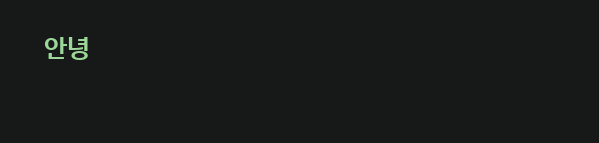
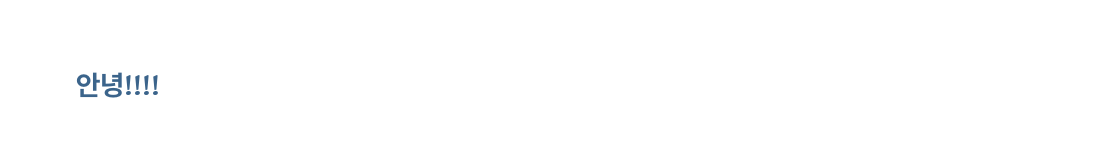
- 안녕
+ 안녕!!!!

